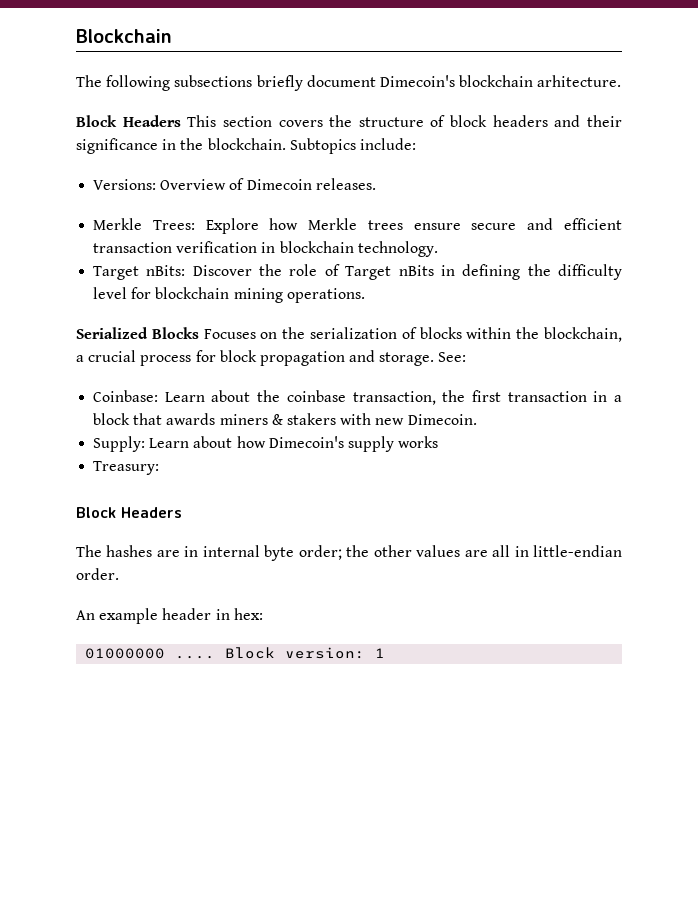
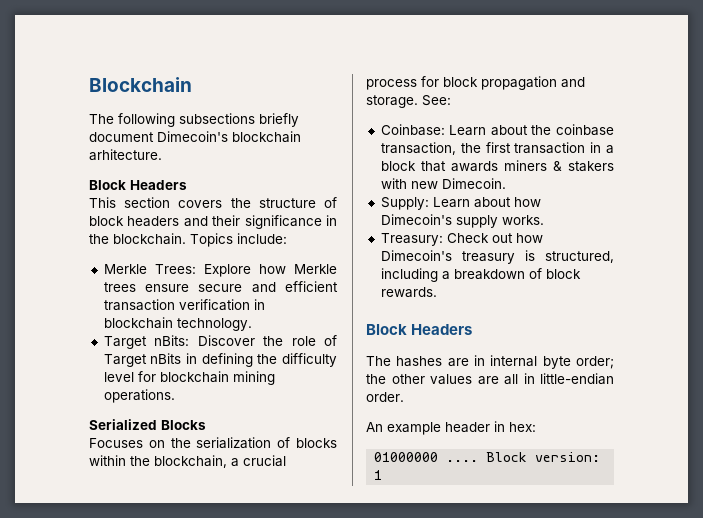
  The following subsections briefly document Dimecoin's blockchain arhitecture.
- Block Headers This section covers the structure of block headers and their significance in the blockchain.
+ Block Headers
+ This section covers the structure of block headers and their significance in the blockchain.
- Subtopics include:
+ Topics include:
- Versions: Overview of Dimecoin releases.
- Serialized Blocks Focuses on the serialization of blocks within the blockchain, a crucial process for block propagation and storage.
+ Serialized Blocks
+ Focuses on the serialization of blocks within the blockchain, a crucial process for block propagation and storage.
- Supply: Learn about how Dimecoin's supply works
+ Supply: Learn about how Dimecoin's supply works.
- Treasury:
+ Treasury: Check out how Dimecoin's treasury is structured, including a breakdown of block rewards.

